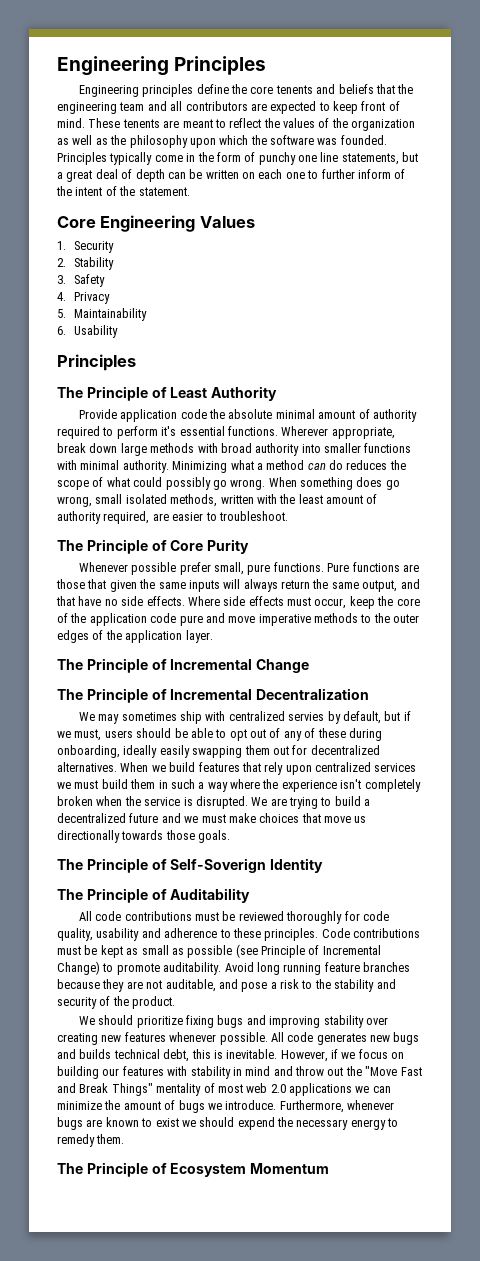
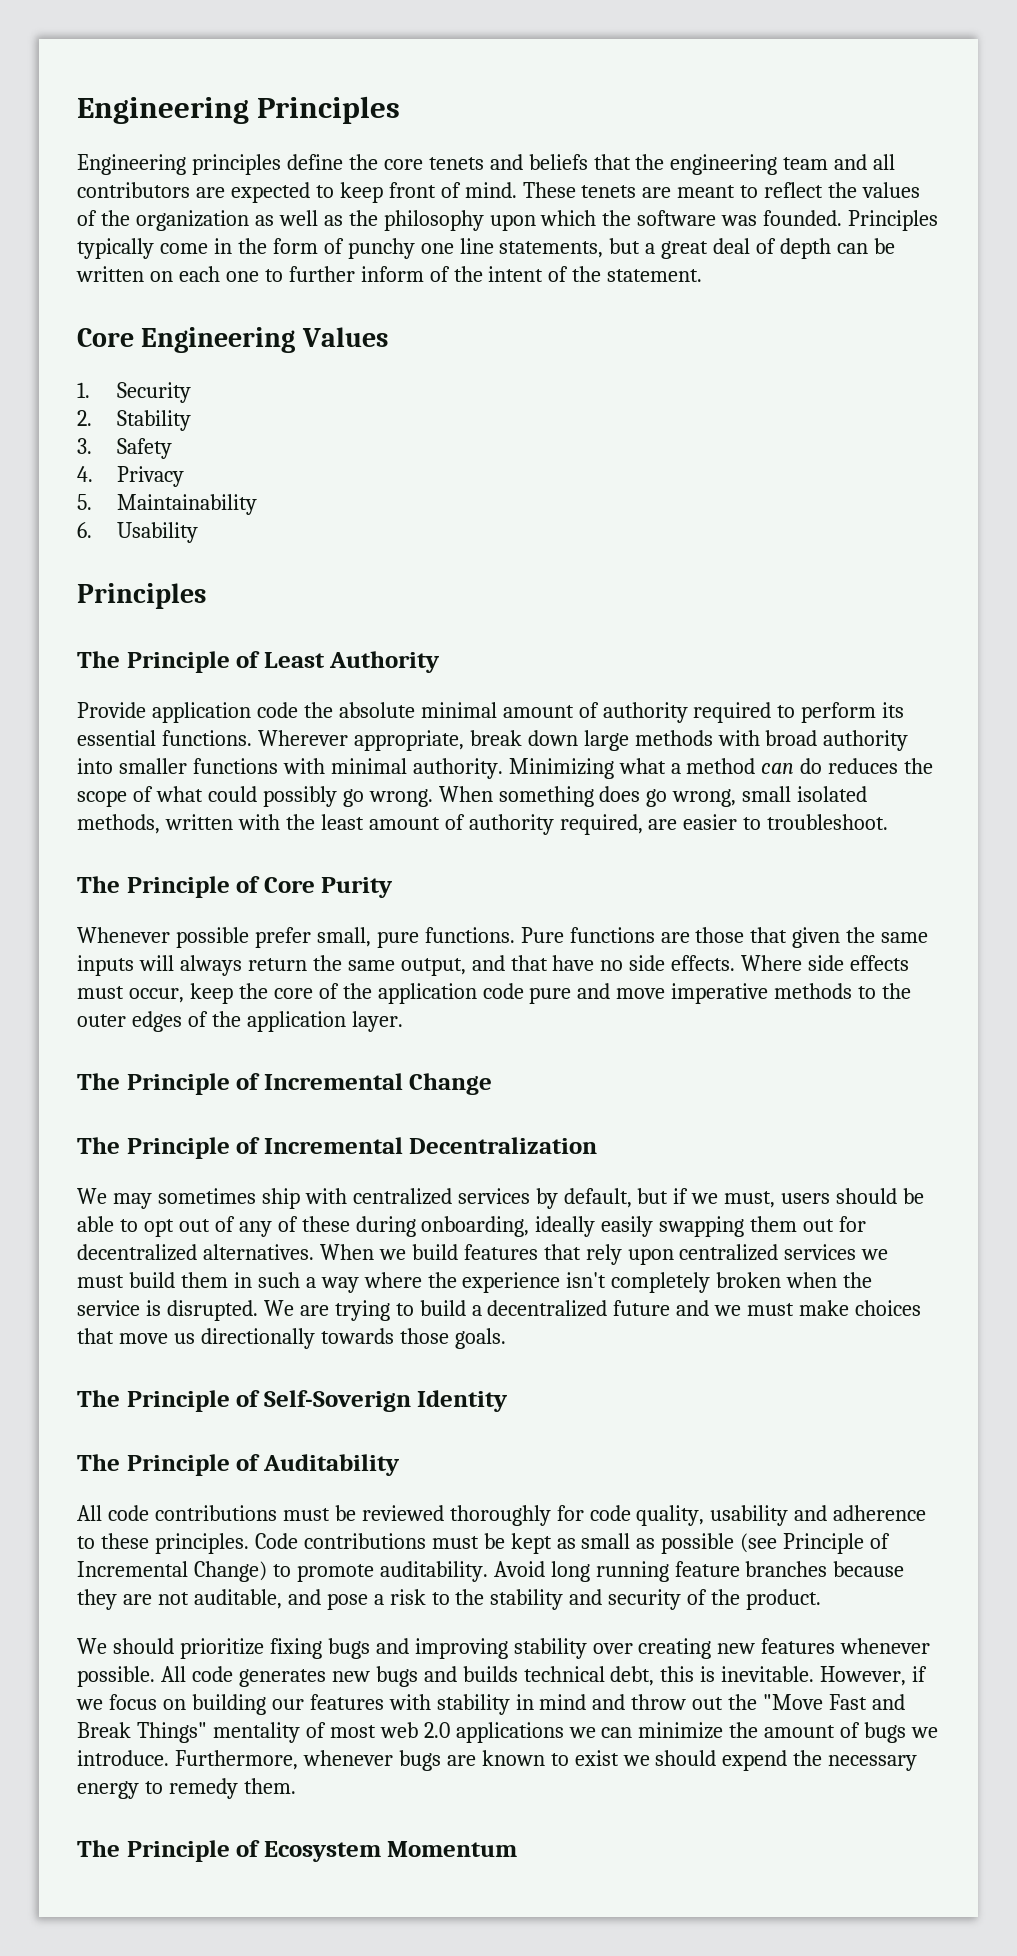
- Engineering principles define the core tenents and beliefs that the engineering team and all contributors are expected to keep front of mind.
+ Engineering principles define the core tenets and beliefs that the engineering team and all contributors are expected to keep front of mind.
- These tenents are meant to reflect the values of the organization as well as the philosophy upon which the software was founded.
+ These tenets are meant to reflect the values of the organization as well as the philosophy upon which the software was founded.
- Provide application code the absolute minimal amount of authority required to perform it's essential functions.
+ Provide application code the absolute minimal amount of authority required to perform its essential functions.
- We may sometimes ship with centralized servies by default, but if we must, users should be able to opt out of any of these during onboarding, ideally easily swapping them out for decentralized alternatives.
+ We may sometimes ship with centralized services by default, but if we must, users should be able to opt out of any of these during onboarding, ideally easily swapping them out for decentralized alternatives.

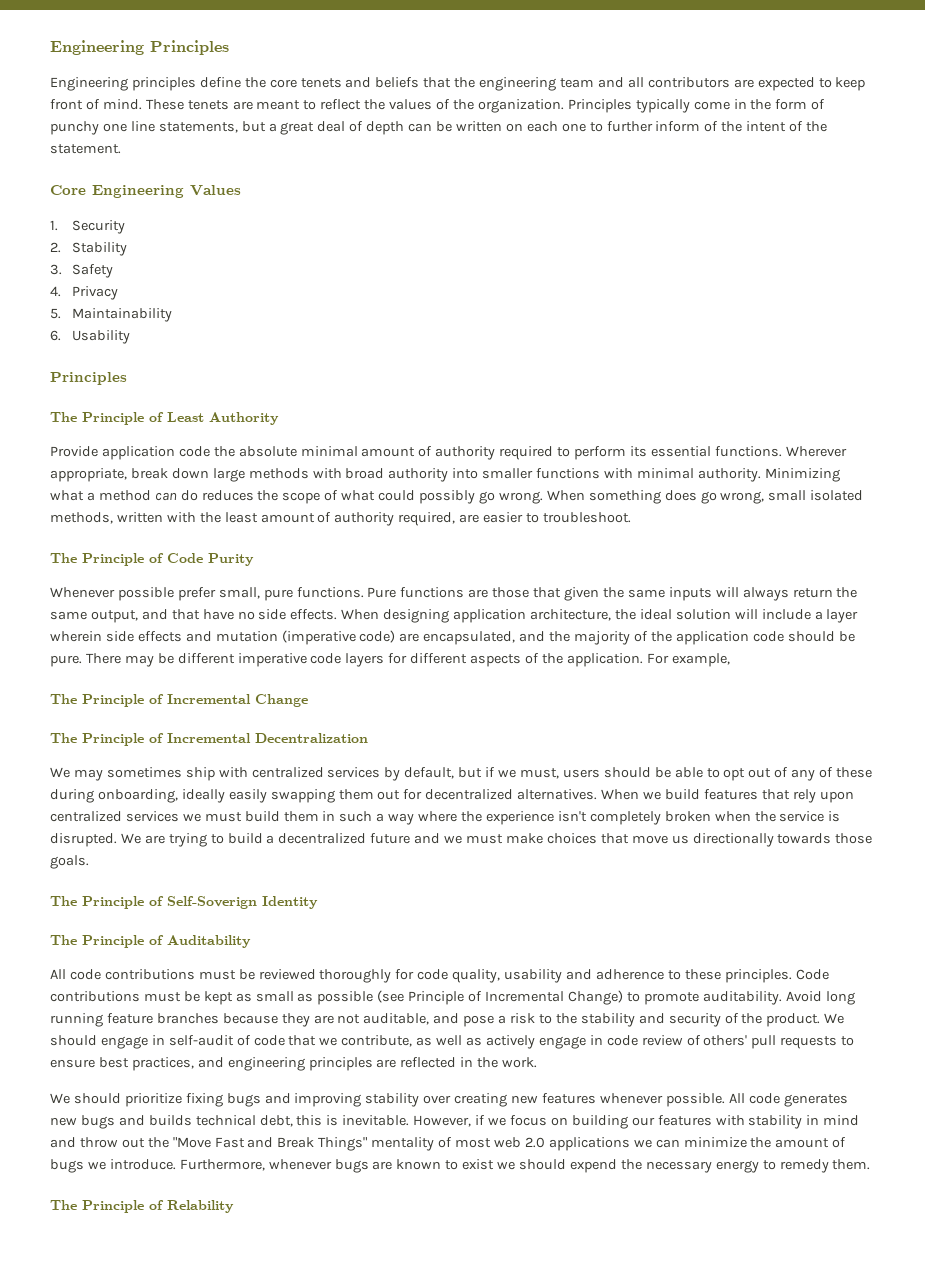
- These tenets are meant to reflect the values of the organization as well as the philosophy upon which the software was founded.
+ These tenets are meant to reflect the values of the organization.
- The Principle of Core Purity
+ The Principle of Code Purity
- Where side effects must occur, keep the core of the application code pure and move imperative methods to the outer edges of the application layer.
+ When designing application architecture, the ideal solution will include a layer wherein side effects and mutation (imperative code) are encapsulated, and the majority of the application code should be pure. There may be different imperative code layers for different aspects of the application. For example,
+ We should engage in self-audit of code that we contribute, as well as actively engage in code review of others' pull requests to ensure best practices, and engineering principles are reflected in the work.
- The Principle of Ecosystem Momentum
+ The Principle of Relability

